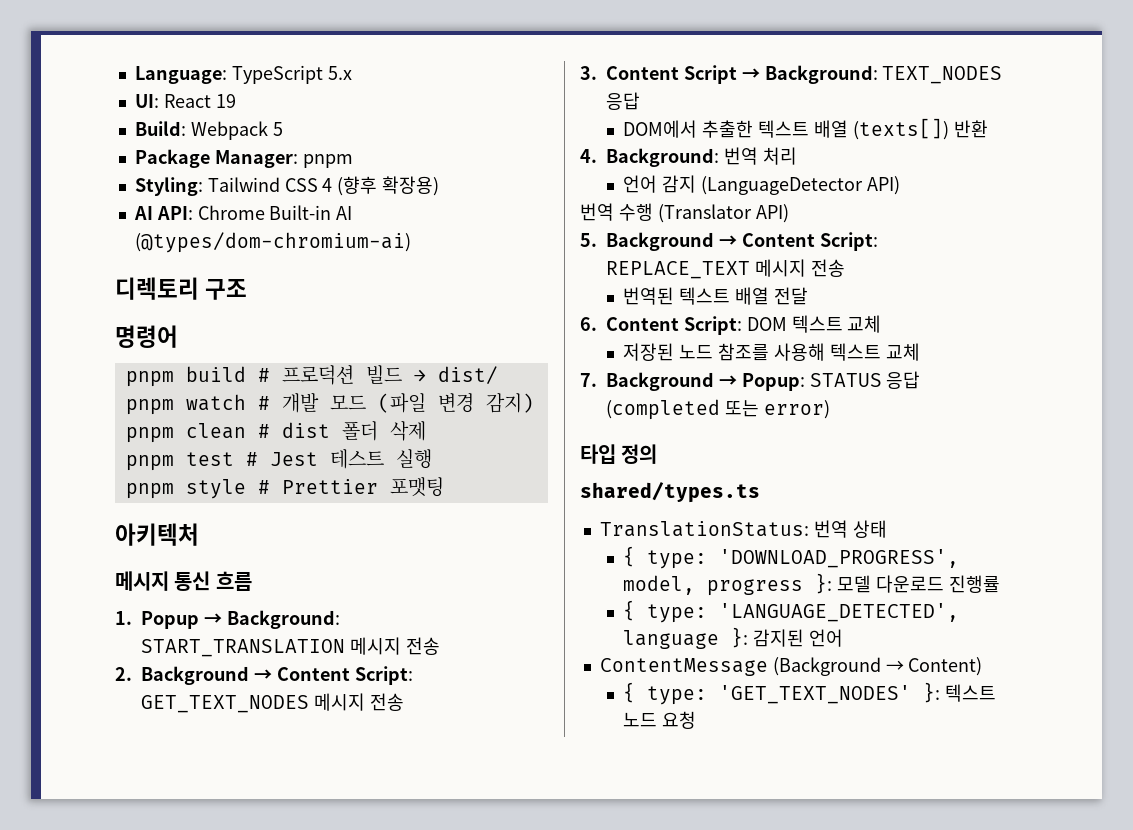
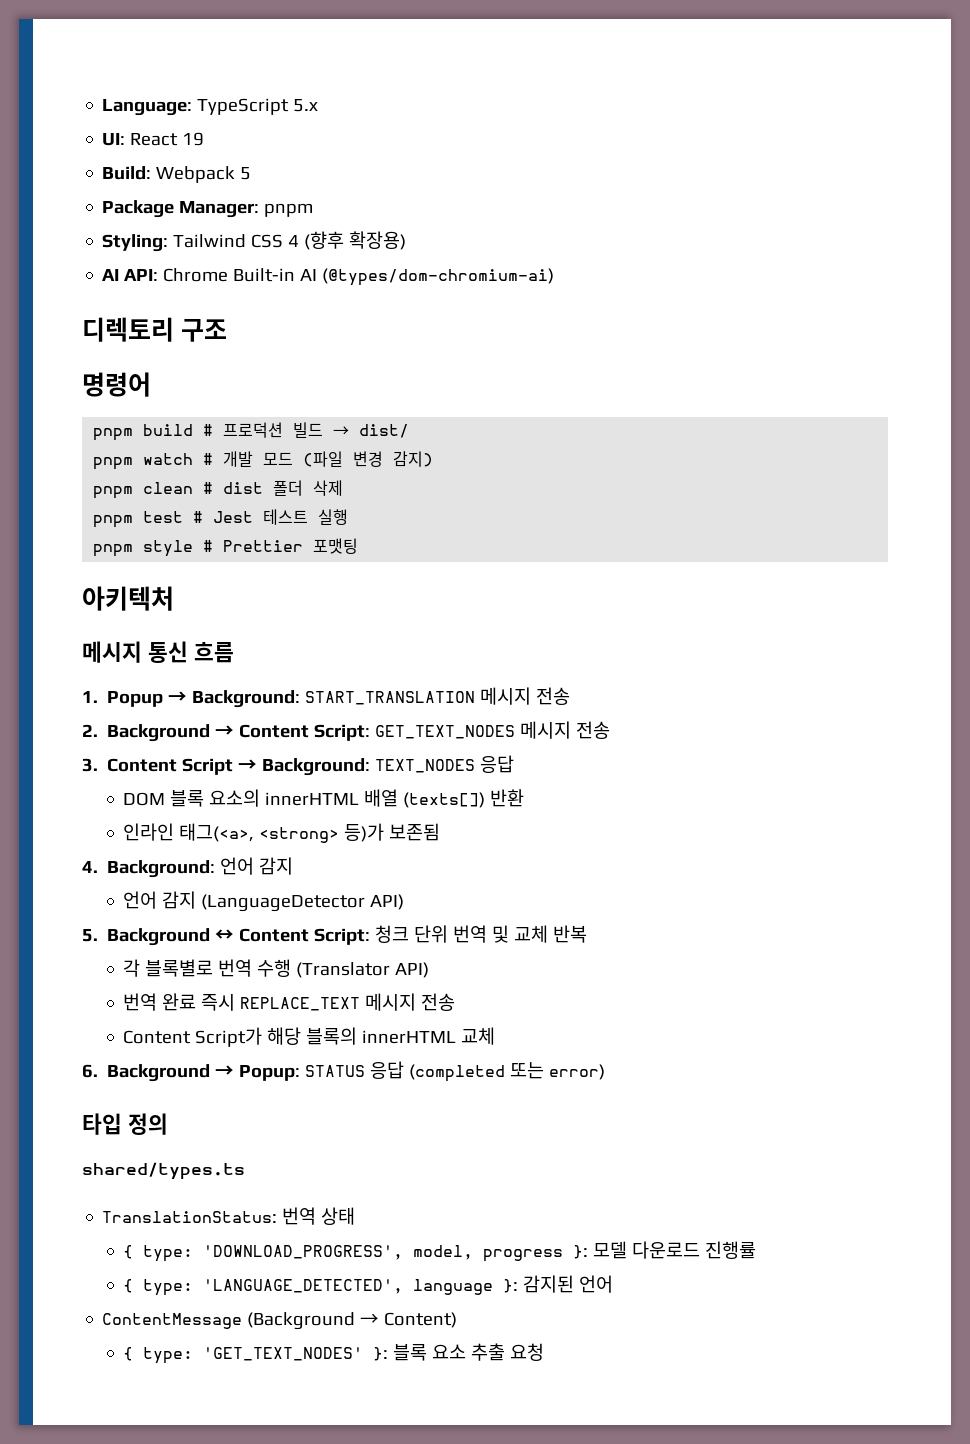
- DOM에서 추출한 텍스트 배열 (texts[]) 반환
+ DOM 블록 요소의 innerHTML 배열 (texts[]) 반환
+ 인라인 태그(<a>, <strong> 등)가 보존됨
- 4. Background: 번역 처리
+ 4. Background: 언어 감지
- 번역 수행 (Translator API)
- 5. Background → Content Script: REPLACE_TEXT 메시지 전송
- 번역된 텍스트 배열 전달
- 6. Content Script: DOM 텍스트 교체
- 저장된 노드 참조를 사용해 텍스트 교체
- 7. Background → Popup: STATUS 응답 (completed 또는 error)
+ 5. Background ↔ Content Script: 청크 단위 번역 및 교체 반복
+ 각 블록별로 번역 수행 (Translator API)
+ 번역 완료 즉시 REPLACE_TEXT 메시지 전송
+ Content Script가 해당 블록의 innerHTML 교체
+ 6. Background → Popup: STATUS 응답 (completed 또는 error)
- { type: 'GET_TEXT_NODES' }: 텍스트 노드 요청
+ { type: 'GET_TEXT_NODES' }: 블록 요소 추출 요청

